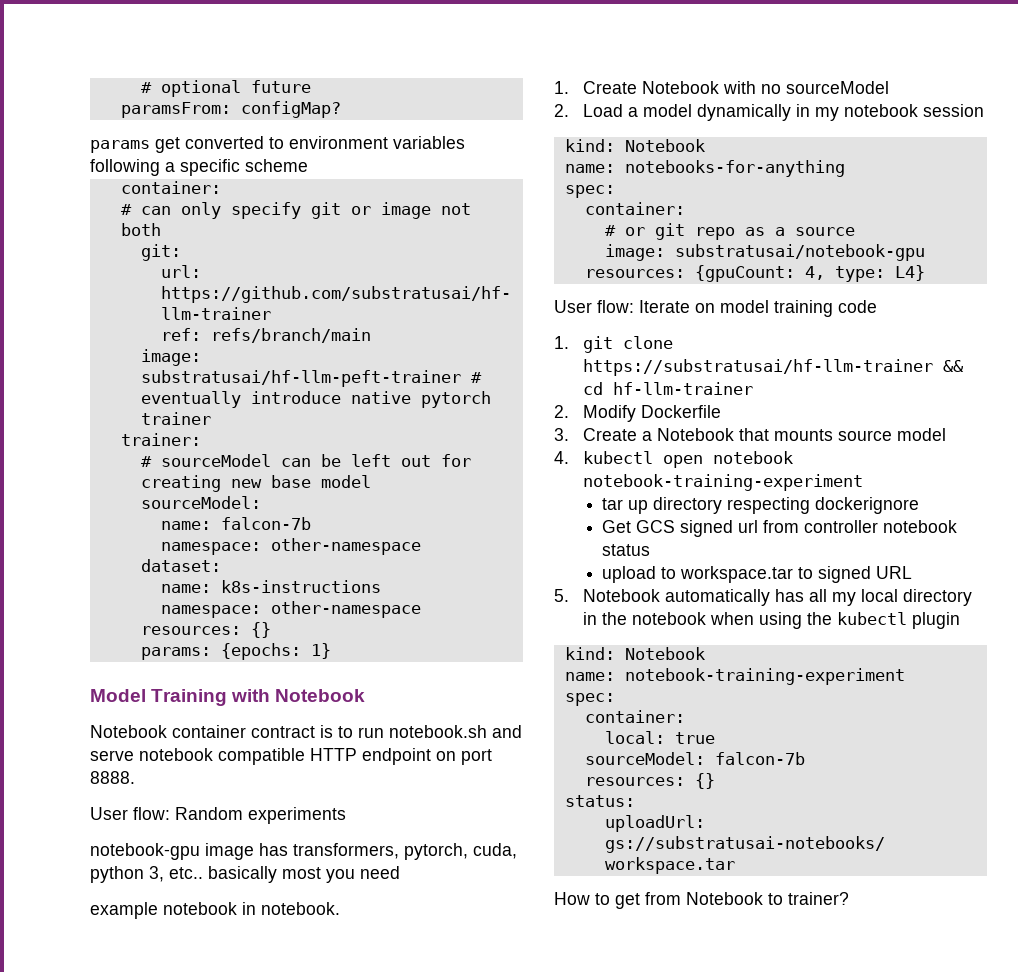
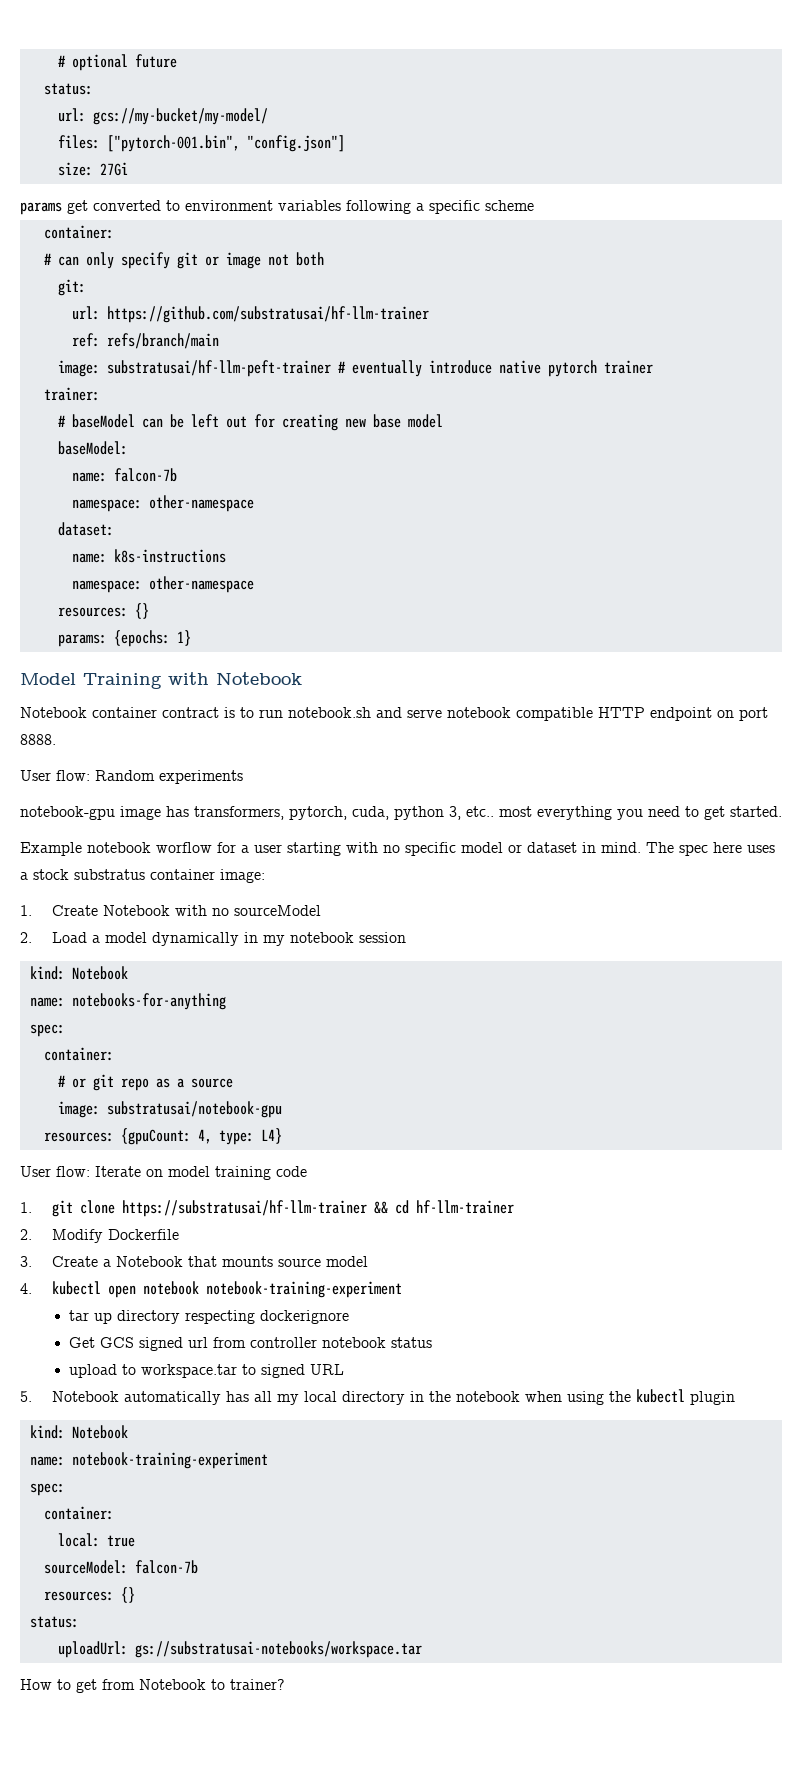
  # optional future
- paramsFrom: configMap?
+ status:
+ url: gcs://my-bucket/my-model/
+ files: ["pytorch-001.bin", "config.json"]
+ size: 27Gi
- # sourceModel can be left out for creating new base model
- sourceModel:
+ # baseModel can be left out for creating new base model
+ baseModel:
- notebook-gpu image has transformers, pytorch, cuda, python 3, etc.. basically most you need
- example notebook in notebook.
+ notebook-gpu image has transformers, pytorch, cuda, python 3, etc.. most everything you need to get started.
+ Example notebook worflow for a user starting with no specific model or dataset in mind. The spec here uses a stock substratus container image:

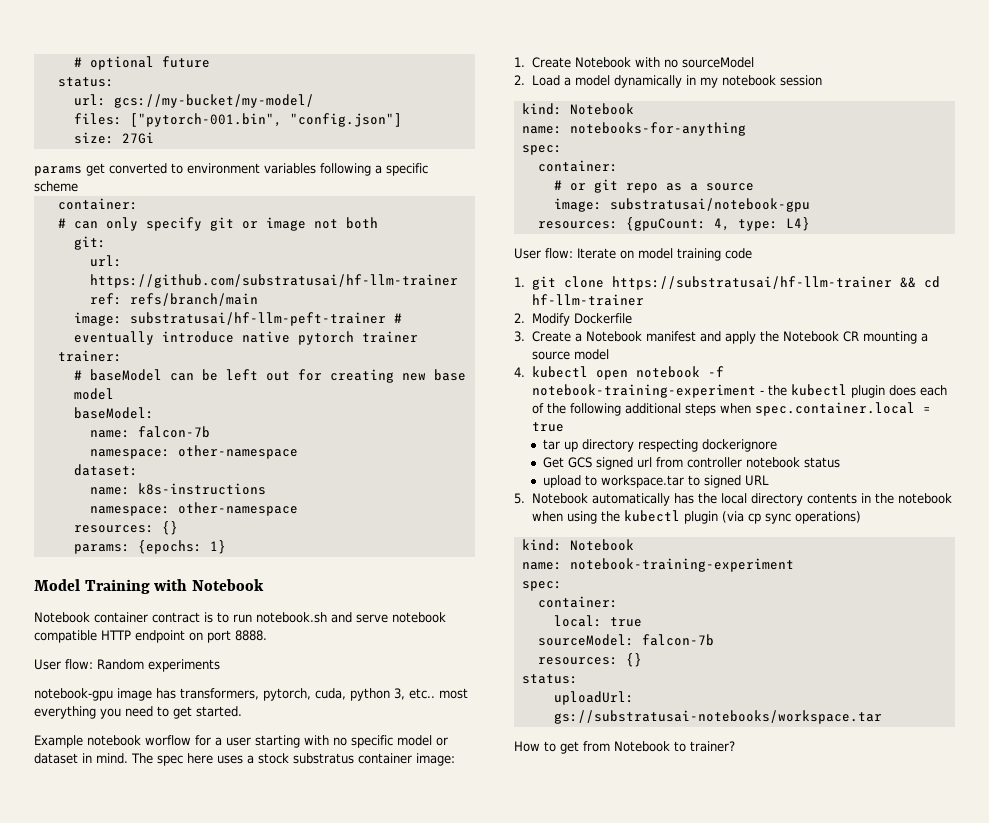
- 3. Create a Notebook that mounts source model
+ 3. Create a Notebook manifest and apply the Notebook CR mounting a source model
- 4. kubectl open notebook notebook-training-experiment
+ 4. kubectl open notebook -f notebook-training-experiment - the kubectl plugin does each of the following additional steps when spec.container.local = true
- 5. Notebook automatically has all my local directory in the notebook when using the kubectl plugin
+ 5. Notebook automatically has the local directory contents in the notebook when using the kubectl plugin (via cp sync operations)

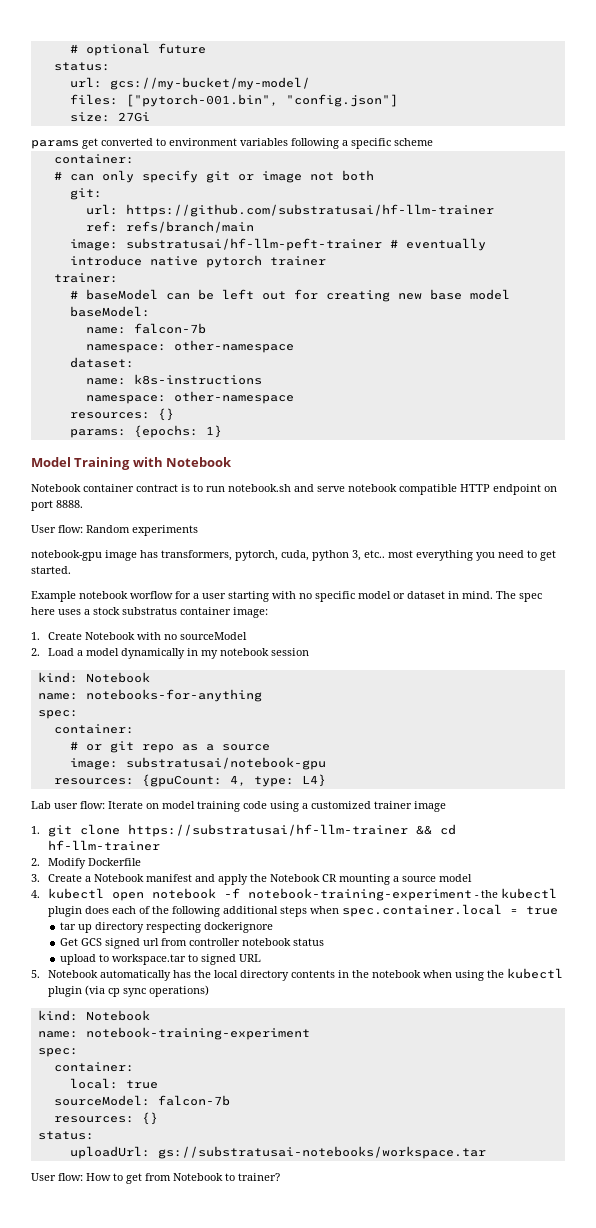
- User flow: Iterate on model training code
+ Lab user flow: Iterate on model training code using a customized trainer image
- How to get from Notebook to trainer?
+ User flow: How to get from Notebook to trainer?

